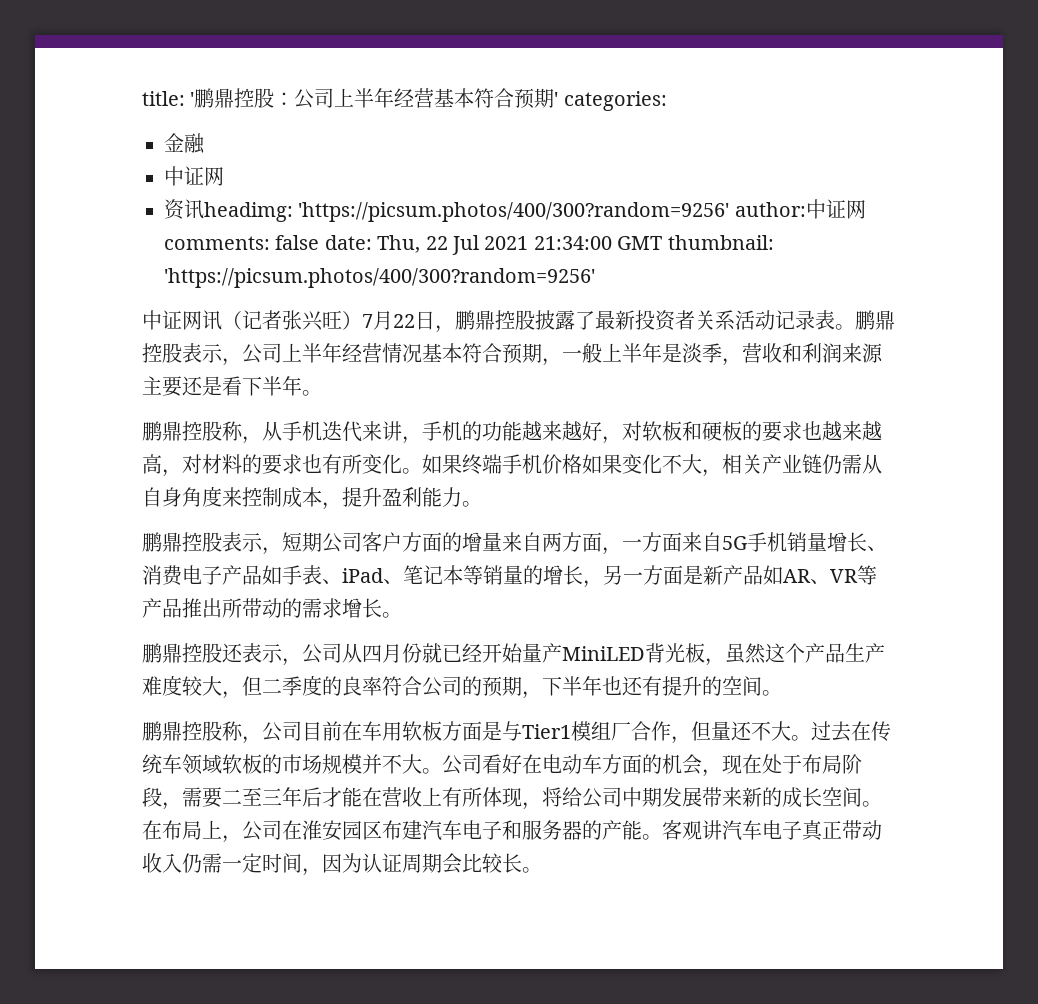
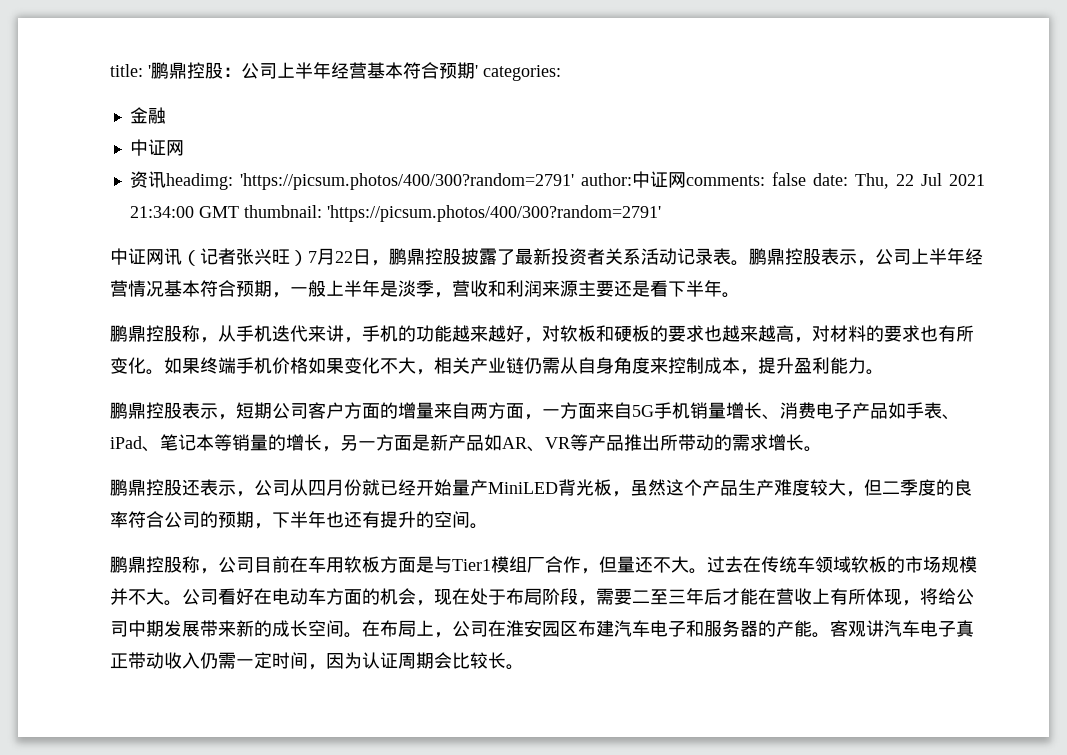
- 资讯headimg: 'https://picsum.photos/400/300?random=9256' author:中证网comments: false date: Thu, 22 Jul 2021 21:34:00 GMT thumbnail: 'https://picsum.photos/400/300?random=9256'
+ 资讯headimg: 'https://picsum.photos/400/300?random=2791' author:中证网comments: false date: Thu, 22 Jul 2021 21:34:00 GMT thumbnail: 'https://picsum.photos/400/300?random=2791'

